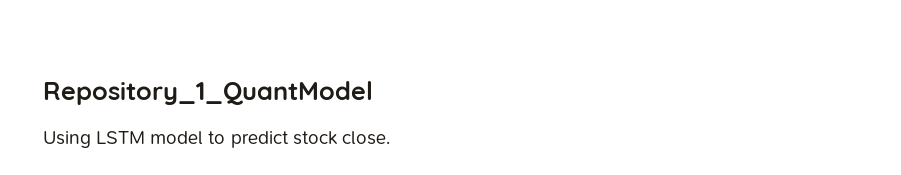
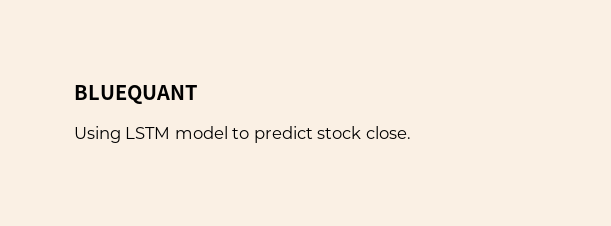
- Repository_1_QuantModel
+ BLUEQUANT

